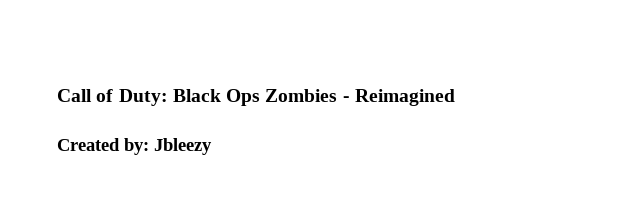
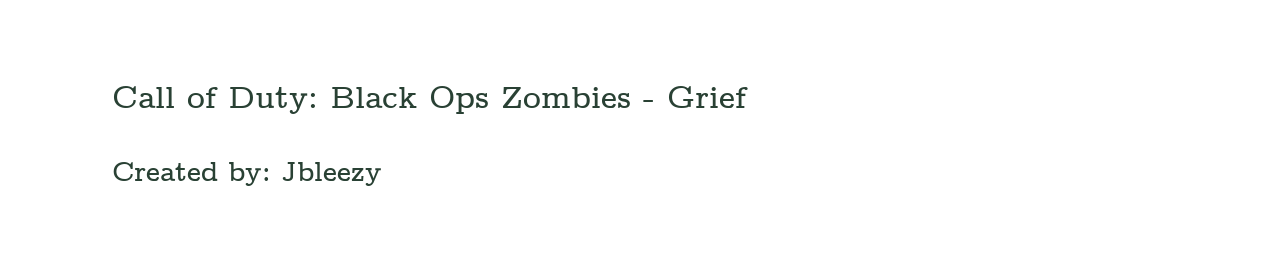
- Call of Duty: Black Ops Zombies - Reimagined
+ Call of Duty: Black Ops Zombies - Grief

